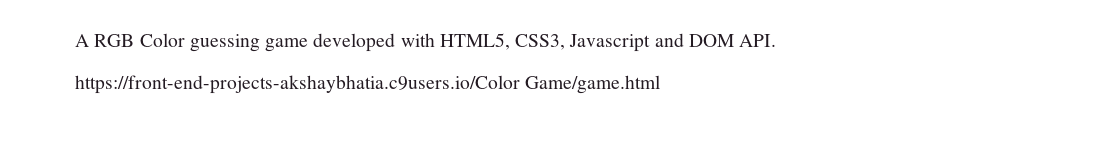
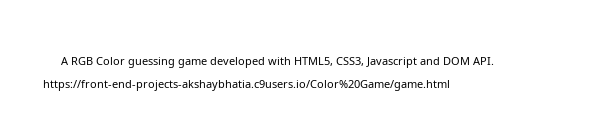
- https://front-end-projects-akshaybhatia.c9users.io/Color Game/game.html
+ https://front-end-projects-akshaybhatia.c9users.io/Color%20Game/game.html

